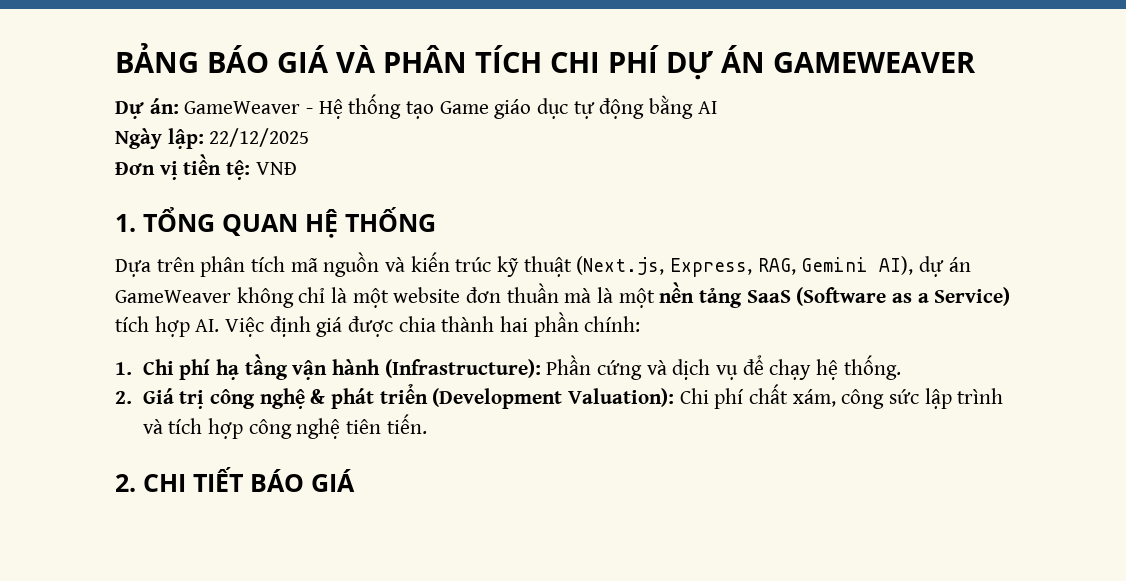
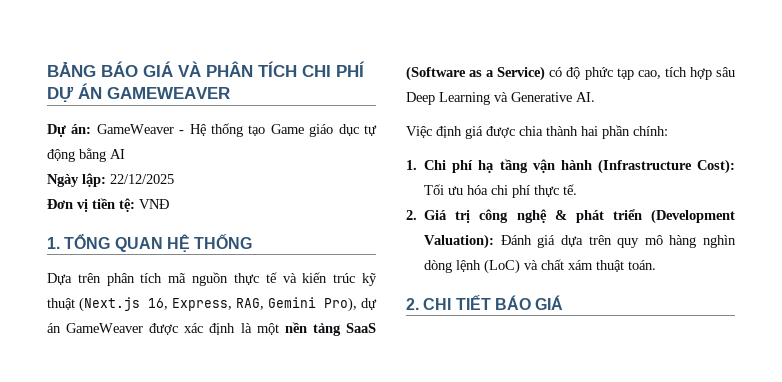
- Dựa trên phân tích mã nguồn và kiến trúc kỹ thuật (Next.js, Express, RAG, Gemini AI), dự án GameWeaver không chỉ là một website đơn thuần mà là một nền tảng SaaS (Software as a Service) tích hợp AI. Việc định giá được chia thành hai phần chính:
+ Dựa trên phân tích mã nguồn thực tế và kiến trúc kỹ thuật (Next.js 16, Express, RAG, Gemini Pro), dự án GameWeaver được xác định là một nền tảng SaaS (Software as a Service) có độ phức tạp cao, tích hợp sâu Deep Learning và Generative AI.
+ Việc định giá được chia thành hai phần chính:
- 1. Chi phí hạ tầng vận hành (Infrastructure): Phần cứng và dịch vụ để chạy hệ thống.
+ 1. Chi phí hạ tầng vận hành (Infrastructure Cost): Tối ưu hóa chi phí thực tế.
- 2. Giá trị công nghệ & phát triển (Development Valuation): Chi phí chất xám, công sức lập trình và tích hợp công nghệ tiên tiến.
+ 2. Giá trị công nghệ & phát triển (Development Valuation): Đánh giá dựa trên quy mô hàng nghìn dòng lệnh (LoC) và chất xám thuật toán.

